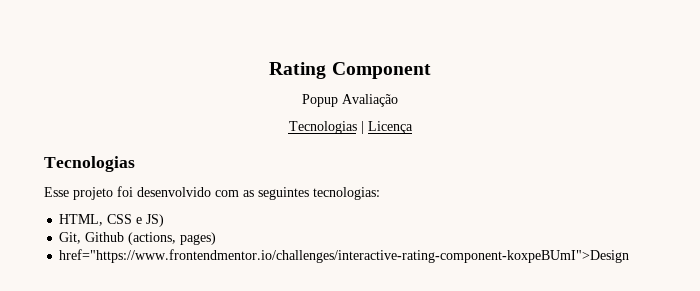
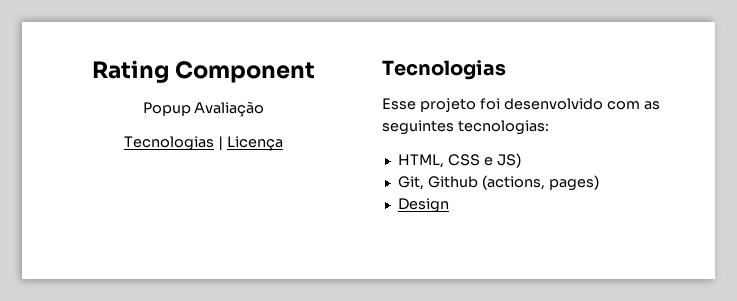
- href="https://www.frontendmentor.io/challenges/interactive-rating-component-koxpeBUmI">Design
+ Design

